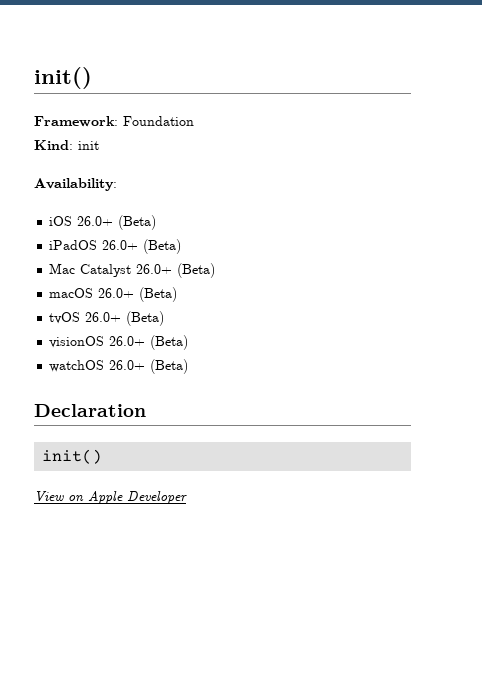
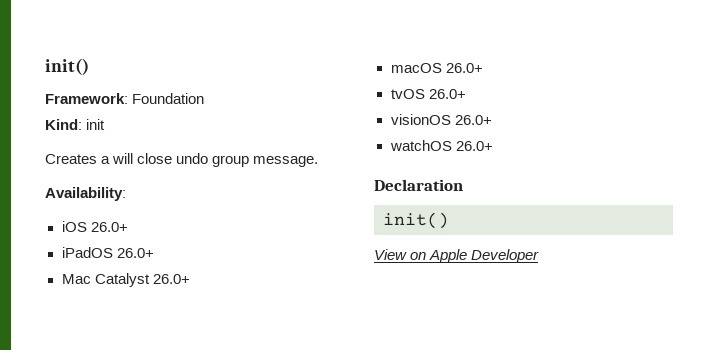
+ Creates a will close undo group message.
- iOS 26.0+ (Beta)
+ iOS 26.0+
- iPadOS 26.0+ (Beta)
+ iPadOS 26.0+
- Mac Catalyst 26.0+ (Beta)
+ Mac Catalyst 26.0+
- macOS 26.0+ (Beta)
+ macOS 26.0+
- tvOS 26.0+ (Beta)
+ tvOS 26.0+
- visionOS 26.0+ (Beta)
+ visionOS 26.0+
- watchOS 26.0+ (Beta)
+ watchOS 26.0+

